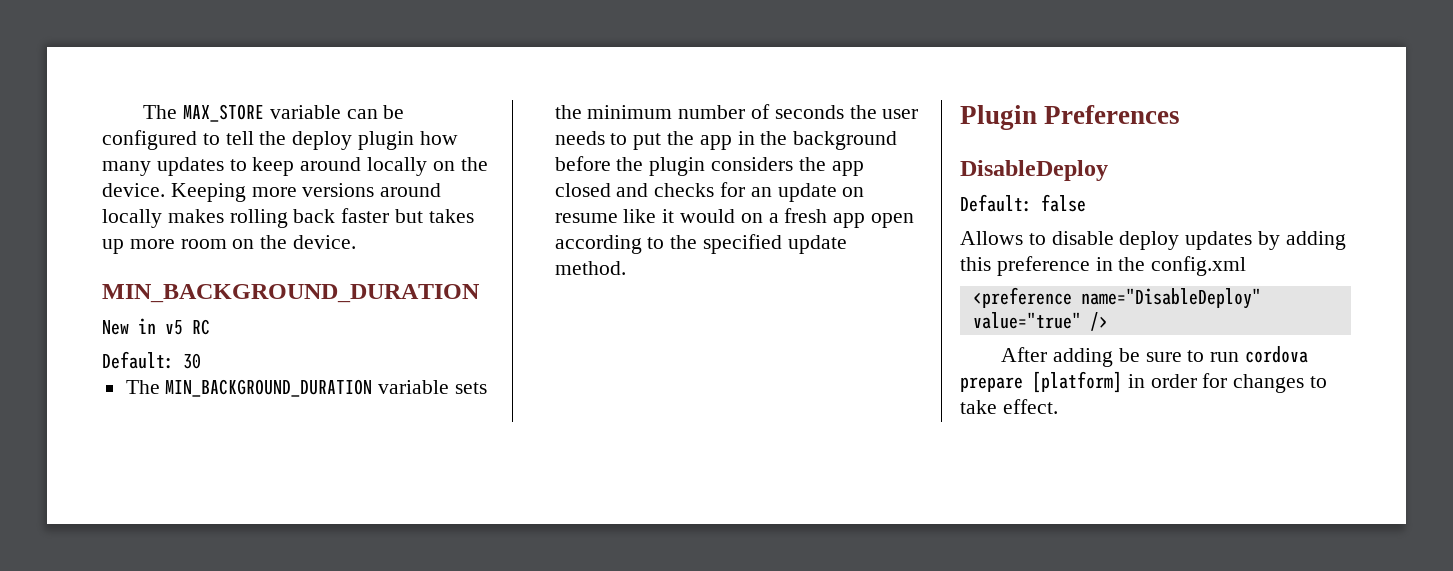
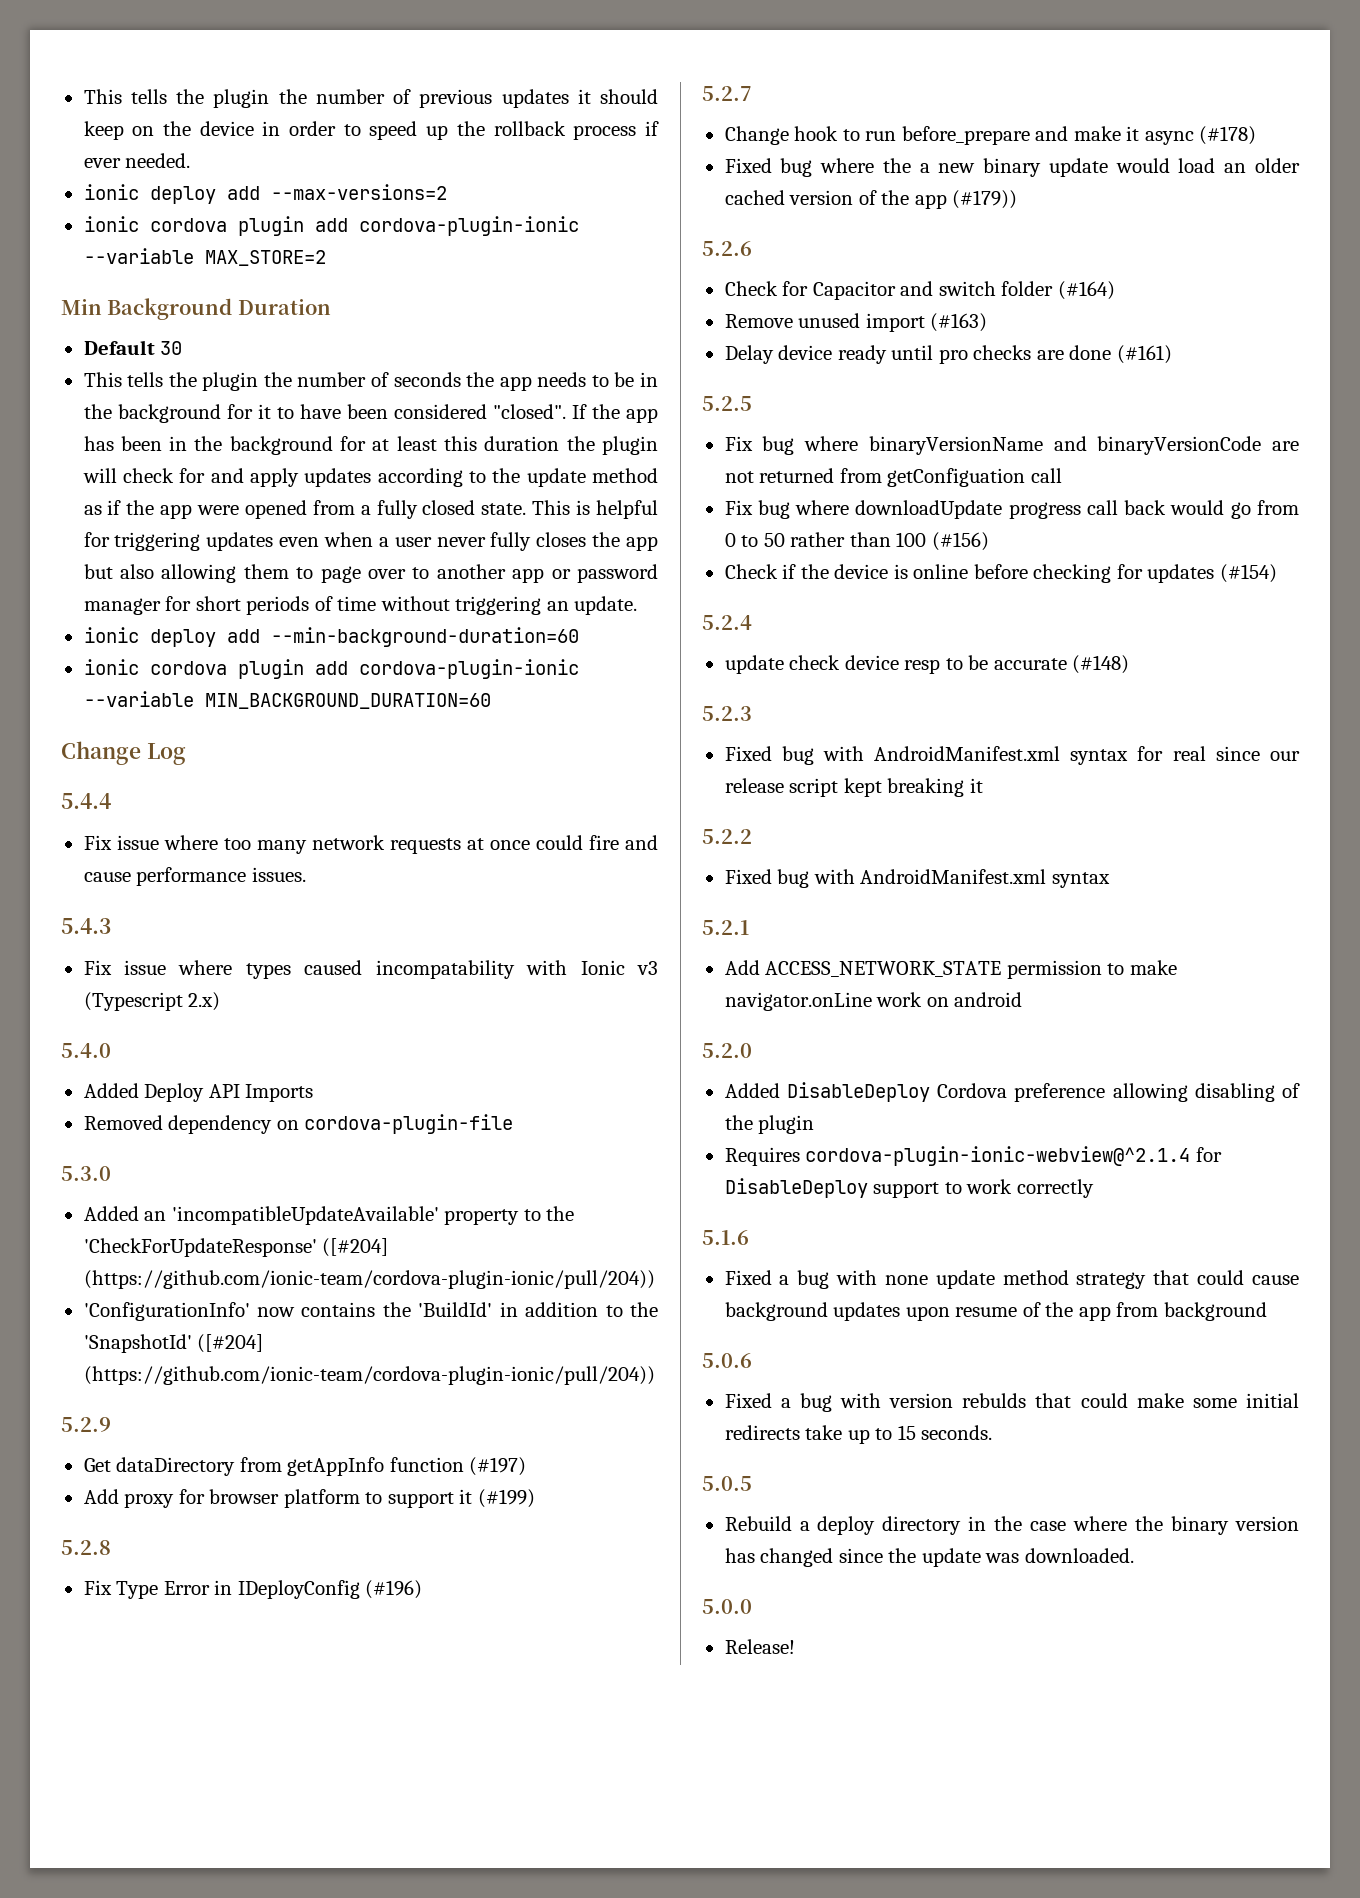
- The MAX_STORE variable can be configured to tell the deploy plugin how many updates to keep around locally on the device. Keeping more versions around locally makes rolling back faster but takes up more room on the device.
- MIN_BACKGROUND_DURATION
- New in v5 RC
- Default: 30
- The MIN_BACKGROUND_DURATION variable sets the minimum number of seconds the user needs to put the app in the background before the plugin considers the app closed and checks for an update on resume like it would on a fresh app open according to the specified update method.
- Plugin Preferences
- DisableDeploy
- Default: false
- Allows to disable deploy updates by adding this preference in the config.xml
- <preference name="DisableDeploy" value="true" />
- After adding be sure to run cordova prepare [platform] in order for changes to take effect.
+ This tells the plugin the number of previous updates it should keep on the device in order to speed up the rollback process if ever needed.
+ ionic deploy add --max-versions=2
+ ionic cordova plugin add cordova-plugin-ionic --variable MAX_STORE=2
+ Min Background Duration
+ Default 30
+ This tells the plugin the number of seconds the app needs to be in the background for it to have been considered "closed". If the app has been in the background for at least this duration the plugin will check for and apply updates according to the update method as if the app were opened from a fully closed state. This is helpful for triggering updates even when a user never fully closes the app but also allowing them to page over to another app or password manager for short periods of time without triggering an update.
+ ionic deploy add --min-background-duration=60
+ ionic cordova plugin add cordova-plugin-ionic --variable MIN_BACKGROUND_DURATION=60
+ Change Log
+ 5.4.4
+ Fix issue where too many network requests at once could fire and cause performance issues.
+ 5.4.3
+ Fix issue where types caused incompatability with Ionic v3 (Typescript 2.x)
+ 5.4.0
+ Added Deploy API Imports
+ Removed dependency on cordova-plugin-file
+ 5.3.0
+ Added an 'incompatibleUpdateAvailable' property to the 'CheckForUpdateResponse' ([#204] (https://github.com/ionic-team/cordova-plugin-ionic/pull/204))
+ 'ConfigurationInfo' now contains the 'BuildId' in addition to the 'SnapshotId' ([#204] (https://github.com/ionic-team/cordova-plugin-ionic/pull/204))
+ 5.2.9
+ Get dataDirectory from getAppInfo function (#197)
+ Add proxy for browser platform to support it (#199)
+ 5.2.8
+ Fix Type Error in IDeployConfig (#196)
+ 5.2.7
+ Change hook to run before_prepare and make it async (#178)
+ Fixed bug where the a new binary update would load an older cached version of the app (#179))
+ 5.2.6
+ Check for Capacitor and switch folder (#164)
+ Remove unused import (#163)
+ Delay device ready until pro checks are done (#161)
+ 5.2.5
+ Fix bug where binaryVersionName and binaryVersionCode are not returned from getConfiguation call
+ Fix bug where downloadUpdate progress call back would go from 0 to 50 rather than 100 (#156)
+ Check if the device is online before checking for updates (#154)
+ 5.2.4
+ update check device resp to be accurate (#148)
+ 5.2.3
+ Fixed bug with AndroidManifest.xml syntax for real since our release script kept breaking it
+ 5.2.2
+ Fixed bug with AndroidManifest.xml syntax
+ 5.2.1
+ Add ACCESS_NETWORK_STATE permission to make navigator.onLine work on android
+ 5.2.0
+ Added DisableDeploy Cordova preference allowing disabling of the plugin
+ Requires cordova-plugin-ionic-webview@^2.1.4 for DisableDeploy support to work correctly
+ 5.1.6
+ Fixed a bug with none update method strategy that could cause background updates upon resume of the app from background
+ 5.0.6
+ Fixed a bug with version rebulds that could make some initial redirects take up to 15 seconds.
+ 5.0.5
+ Rebuild a deploy directory in the case where the binary version has changed since the update was downloaded.
+ 5.0.0
+ Release!

